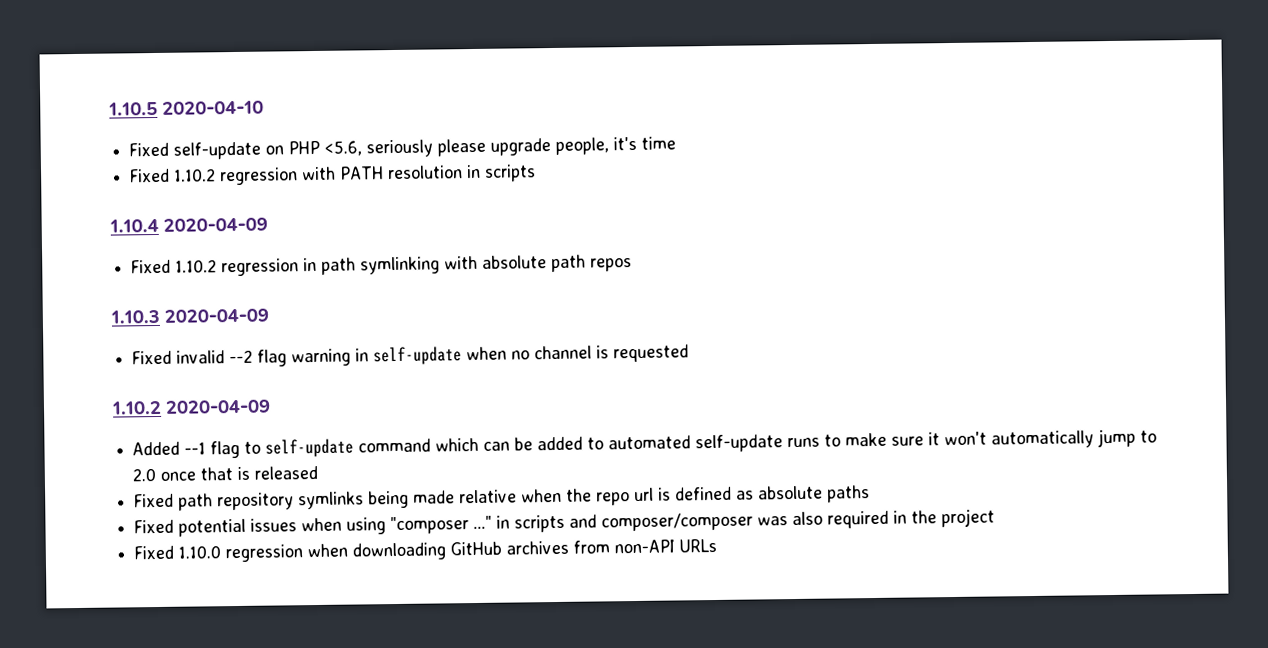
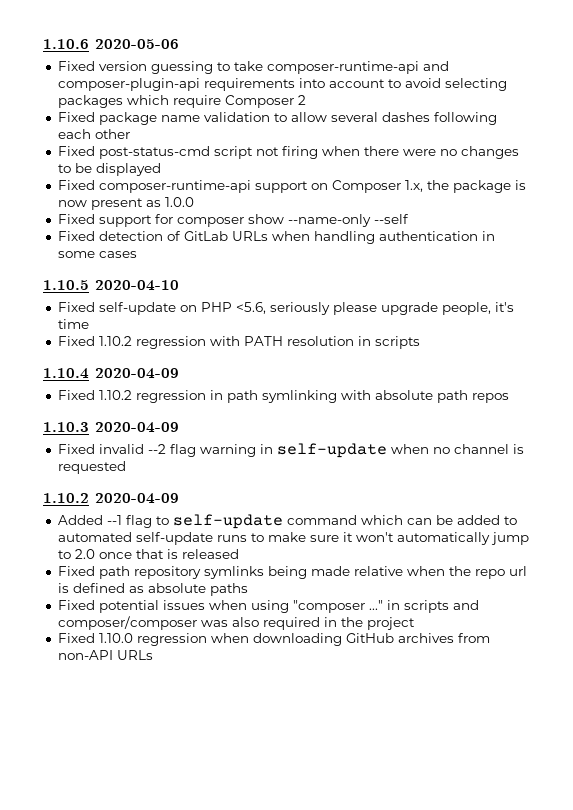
+ 1.10.6 2020-05-06
+ Fixed version guessing to take composer-runtime-api and composer-plugin-api requirements into account to avoid selecting packages which require Composer 2
+ Fixed package name validation to allow several dashes following each other
+ Fixed post-status-cmd script not firing when there were no changes to be displayed
+ Fixed composer-runtime-api support on Composer 1.x, the package is now present as 1.0.0
+ Fixed support for composer show --name-only --self
+ Fixed detection of GitLab URLs when handling authentication in some cases

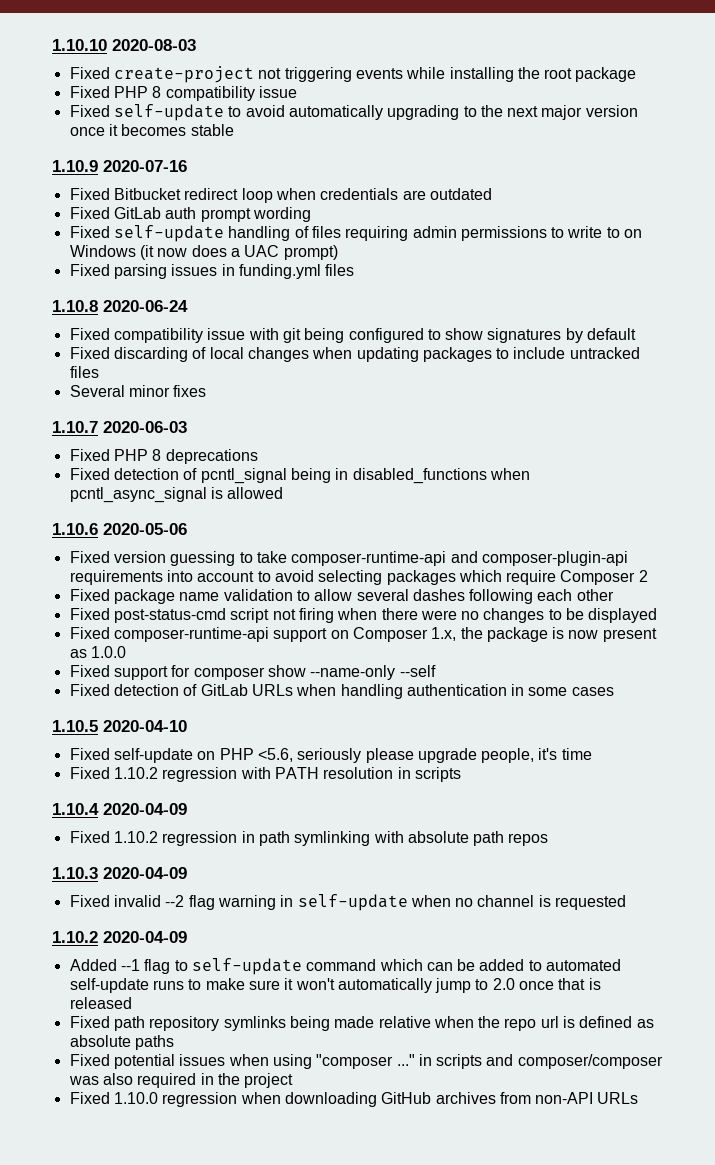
+ 1.10.10 2020-08-03
+ Fixed create-project not triggering events while installing the root package
+ Fixed PHP 8 compatibility issue
+ Fixed self-update to avoid automatically upgrading to the next major version once it becomes stable
+ 1.10.9 2020-07-16
+ Fixed Bitbucket redirect loop when credentials are outdated
+ Fixed GitLab auth prompt wording
+ Fixed self-update handling of files requiring admin permissions to write to on Windows (it now does a UAC prompt)
+ Fixed parsing issues in funding.yml files
+ 1.10.8 2020-06-24
+ Fixed compatibility issue with git being configured to show signatures by default
+ Fixed discarding of local changes when updating packages to include untracked files
+ Several minor fixes
+ 1.10.7 2020-06-03
+ Fixed PHP 8 deprecations
+ Fixed detection of pcntl_signal being in disabled_functions when pcntl_async_signal is allowed

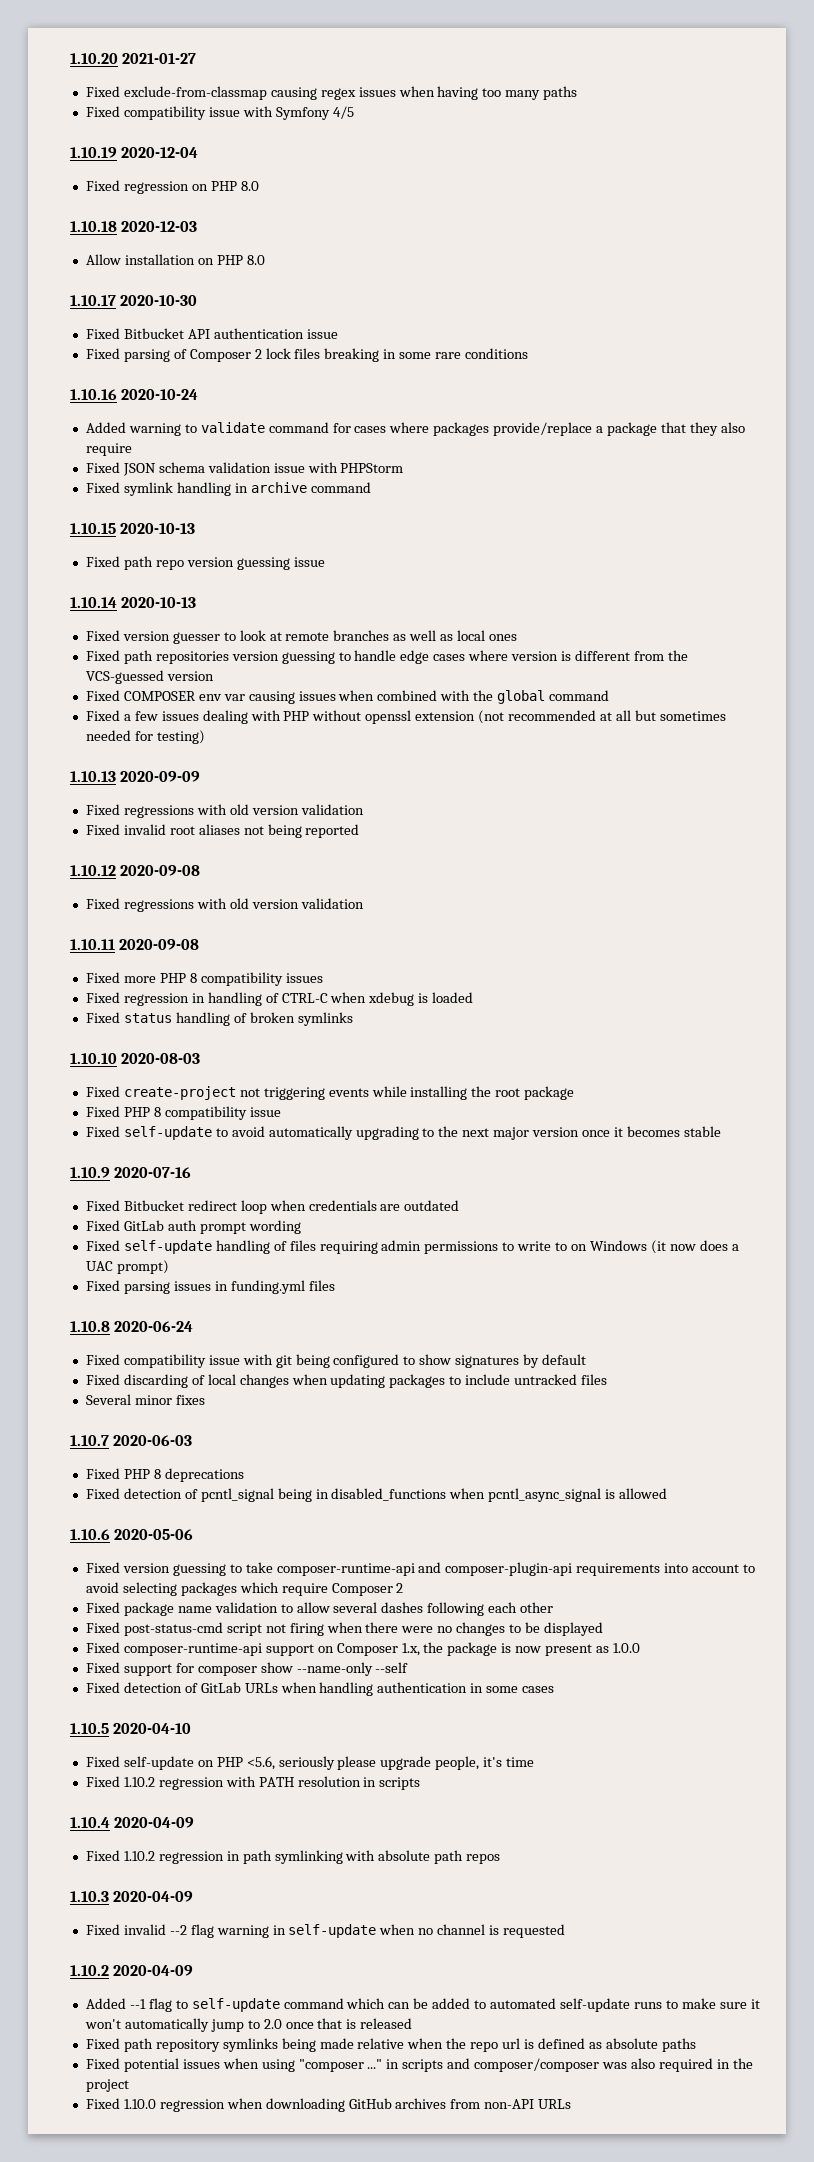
+ 1.10.20 2021-01-27
+ Fixed exclude-from-classmap causing regex issues when having too many paths
+ Fixed compatibility issue with Symfony 4/5
+ 1.10.19 2020-12-04
+ Fixed regression on PHP 8.0
+ 1.10.18 2020-12-03
+ Allow installation on PHP 8.0
+ 1.10.17 2020-10-30
+ Fixed Bitbucket API authentication issue
+ Fixed parsing of Composer 2 lock files breaking in some rare conditions
+ 1.10.16 2020-10-24
+ Added warning to validate command for cases where packages provide/replace a package that they also require
+ Fixed JSON schema validation issue with PHPStorm
+ Fixed symlink handling in archive command
+ 1.10.15 2020-10-13
+ Fixed path repo version guessing issue
+ 1.10.14 2020-10-13
+ Fixed version guesser to look at remote branches as well as local ones
+ Fixed path repositories version guessing to handle edge cases where version is different from the VCS-guessed version
+ Fixed COMPOSER env var causing issues when combined with the global command
+ Fixed a few issues dealing with PHP without openssl extension (not recommended at all but sometimes needed for testing)
+ 1.10.13 2020-09-09
+ Fixed regressions with old version validation
+ Fixed invalid root aliases not being reported
+ 1.10.12 2020-09-08
+ Fixed regressions with old version validation
+ 1.10.11 2020-09-08
+ Fixed more PHP 8 compatibility issues
+ Fixed regression in handling of CTRL-C when xdebug is loaded
+ Fixed status handling of broken symlinks

